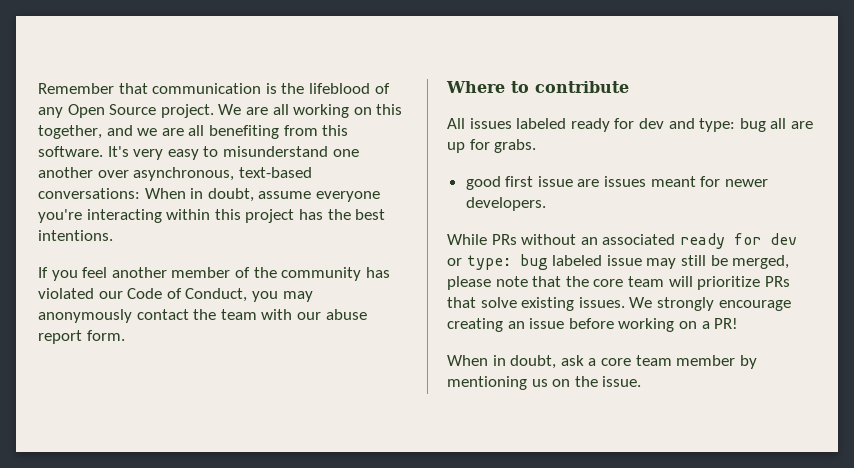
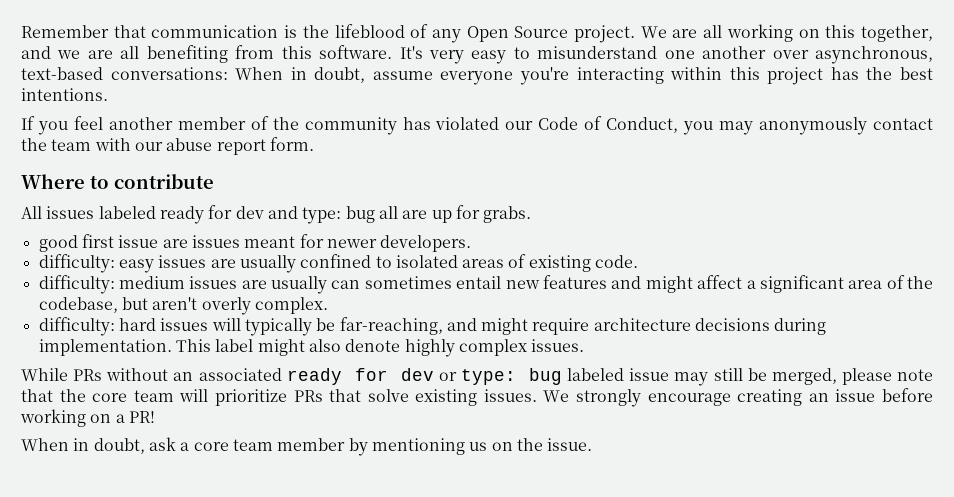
+ difficulty: easy issues are usually confined to isolated areas of existing code.
+ difficulty: medium issues are usually can sometimes entail new features and might affect a significant area of the codebase, but aren't overly complex.
+ difficulty: hard issues will typically be far-reaching, and might require architecture decisions during implementation. This label might also denote highly complex issues.

